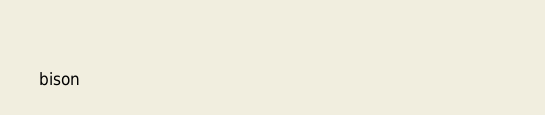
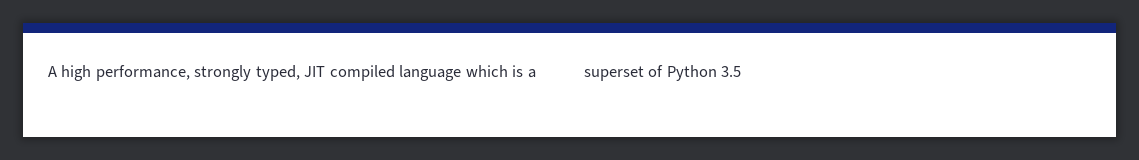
- bison
+ A high performance, strongly typed, JIT compiled language which is a superset of Python 3.5

